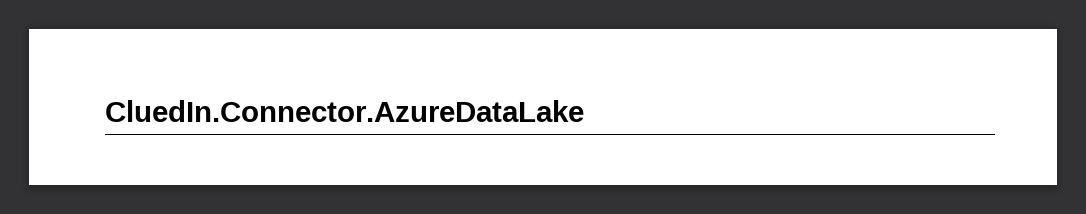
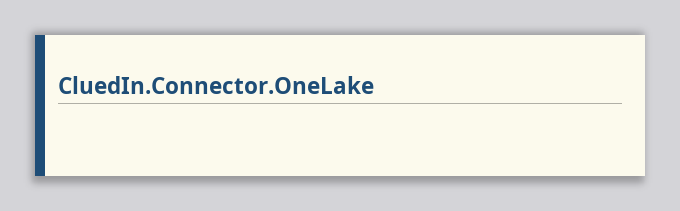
- CluedIn.Connector.AzureDataLake
+ CluedIn.Connector.OneLake

